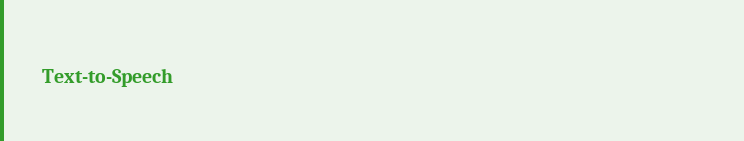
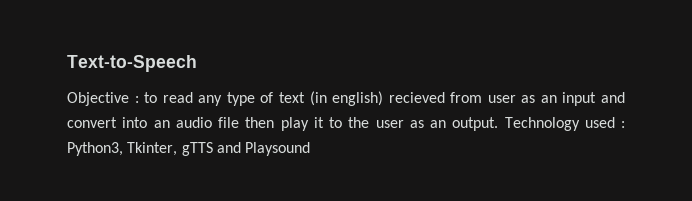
+ Objective : to read any type of text (in english) recieved from user as an input and convert into an audio file then play it to the user as an output. Technology used : Python3, Tkinter, gTTS and Playsound

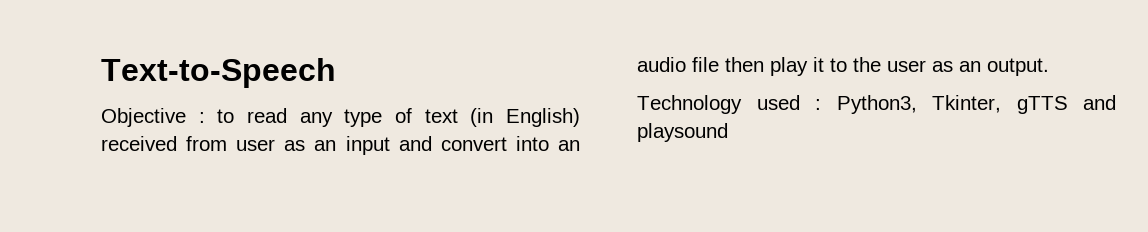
- Objective : to read any type of text (in english) recieved from user as an input and convert into an audio file then play it to the user as an output. Technology used : Python3, Tkinter, gTTS and Playsound
+ Objective : to read any type of text (in English) received from user as an input and convert into an audio file then play it to the user as an output.
+ Technology used : Python3, Tkinter, gTTS and playsound

